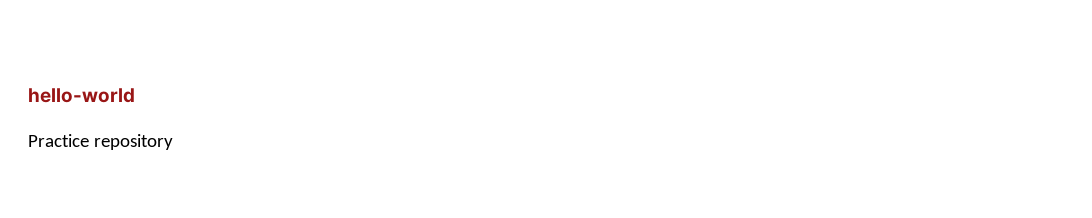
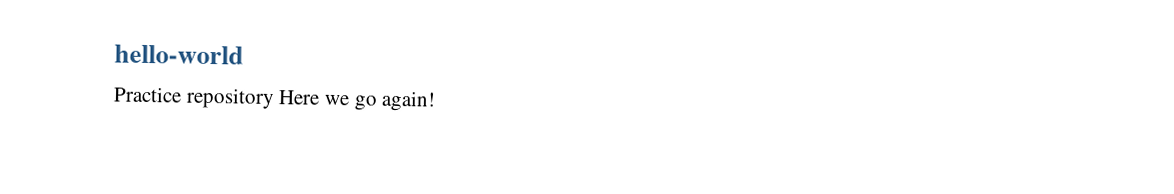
- Practice repository
+ Practice repository Here we go again!

